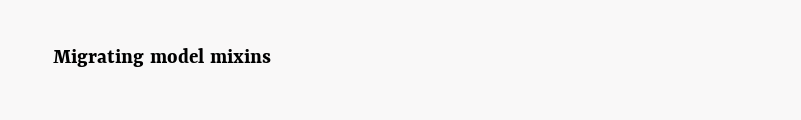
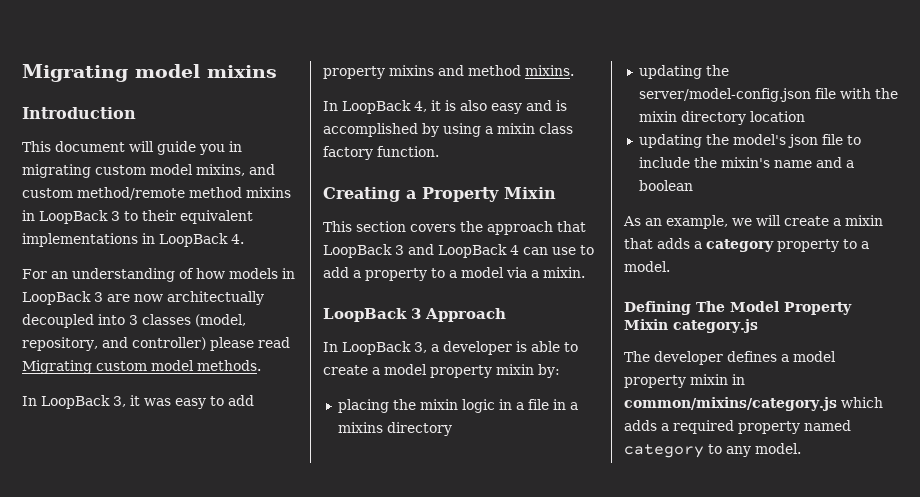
+ Introduction
+ This document will guide you in migrating custom model mixins, and custom method/remote method mixins in LoopBack 3 to their equivalent implementations in LoopBack 4.
+ For an understanding of how models in LoopBack 3 are now architectually decoupled into 3 classes (model, repository, and controller) please read Migrating custom model methods.
+ In LoopBack 3, it was easy to add property mixins and method mixins.
+ In LoopBack 4, it is also easy and is accomplished by using a mixin class factory function.
+ Creating a Property Mixin
+ This section covers the approach that LoopBack 3 and LoopBack 4 can use to add a property to a model via a mixin.
+ LoopBack 3 Approach
+ In LoopBack 3, a developer is able to create a model property mixin by:
+ placing the mixin logic in a file in a mixins directory
+ updating the server/model-config.json file with the mixin directory location
+ updating the model's json file to include the mixin's name and a boolean
+ As an example, we will create a mixin that adds a category property to a model.
+ Defining The Model Property Mixin category.js
+ The developer defines a model property mixin in common/mixins/category.js which adds a required property named category to any model.

